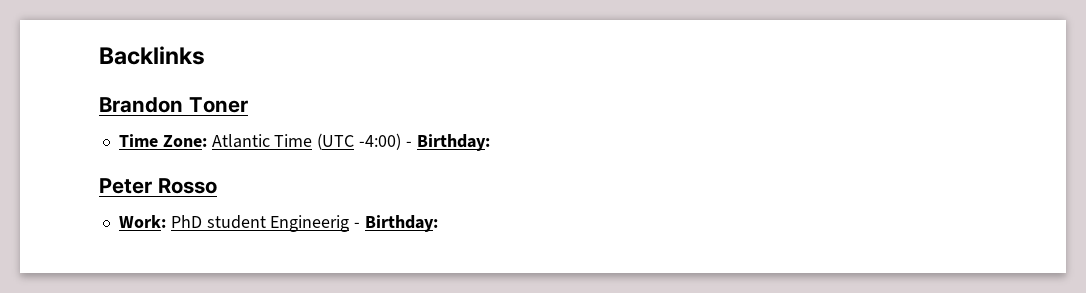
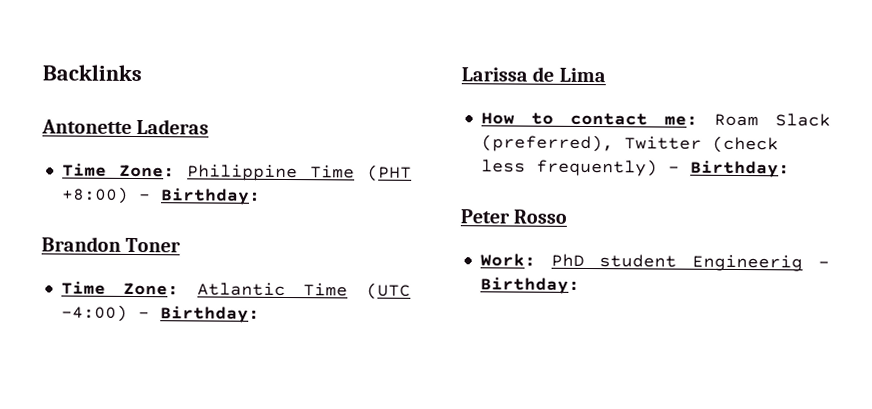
+ Antonette Laderas
+ Time Zone: Philippine Time (PHT +8:00) - Birthday:
+ Larissa de Lima
+ How to contact me: Roam Slack (preferred), Twitter (check less frequently) - Birthday:

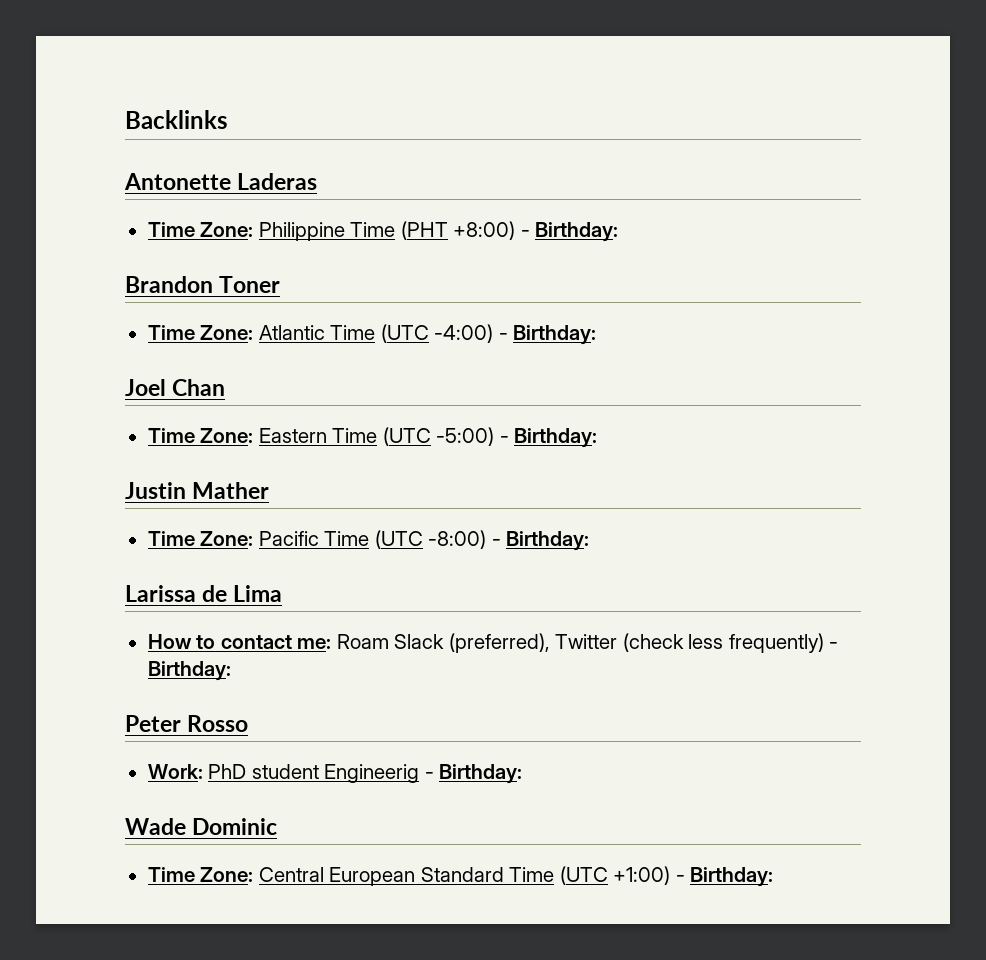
+ Joel Chan
+ Time Zone: Eastern Time (UTC -5:00) - Birthday:
+ Justin Mather
+ Time Zone: Pacific Time (UTC -8:00) - Birthday:
+ Wade Dominic
+ Time Zone: Central European Standard Time (UTC +1:00) - Birthday:

